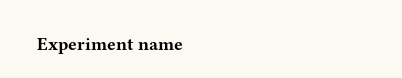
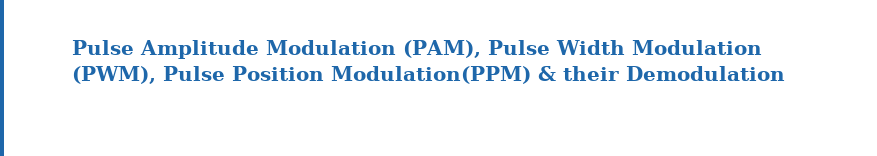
- Experiment name
+ Pulse Amplitude Modulation (PAM), Pulse Width Modulation (PWM), Pulse Position Modulation(PPM) & their Demodulation

